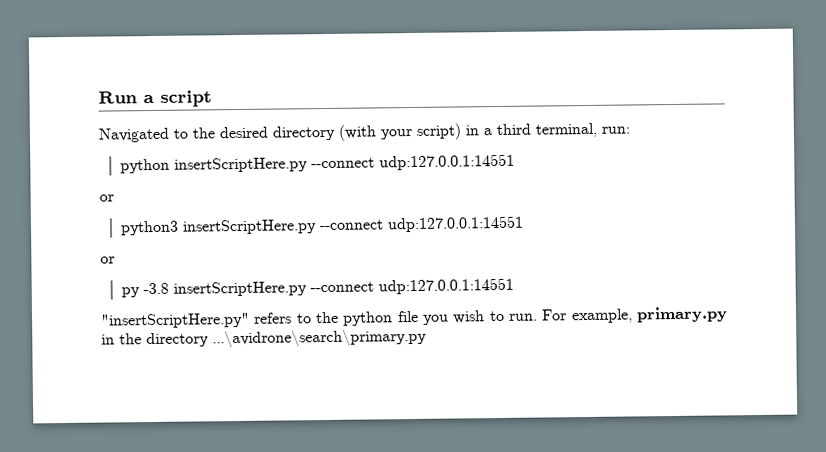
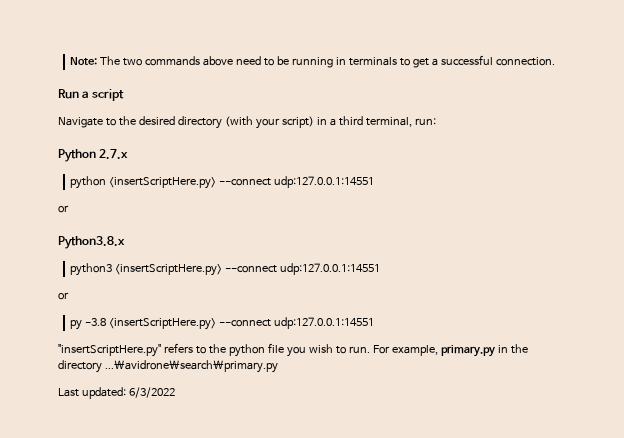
+ Note: The two commands above need to be running in terminals to get a successful connection.
- Navigated to the desired directory (with your script) in a third terminal, run:
+ Navigate to the desired directory (with your script) in a third terminal, run:
- python insertScriptHere.py --connect udp:127.0.0.1:14551
+ Python 2.7.x
+ python <insertScriptHere.py> --connect udp:127.0.0.1:14551
  or
+ Python3.8.x
- python3 insertScriptHere.py --connect udp:127.0.0.1:14551
+ python3 <insertScriptHere.py> --connect udp:127.0.0.1:14551
- py -3.8 insertScriptHere.py --connect udp:127.0.0.1:14551
+ py -3.8 <insertScriptHere.py> --connect udp:127.0.0.1:14551
+ Last updated: 6/3/2022

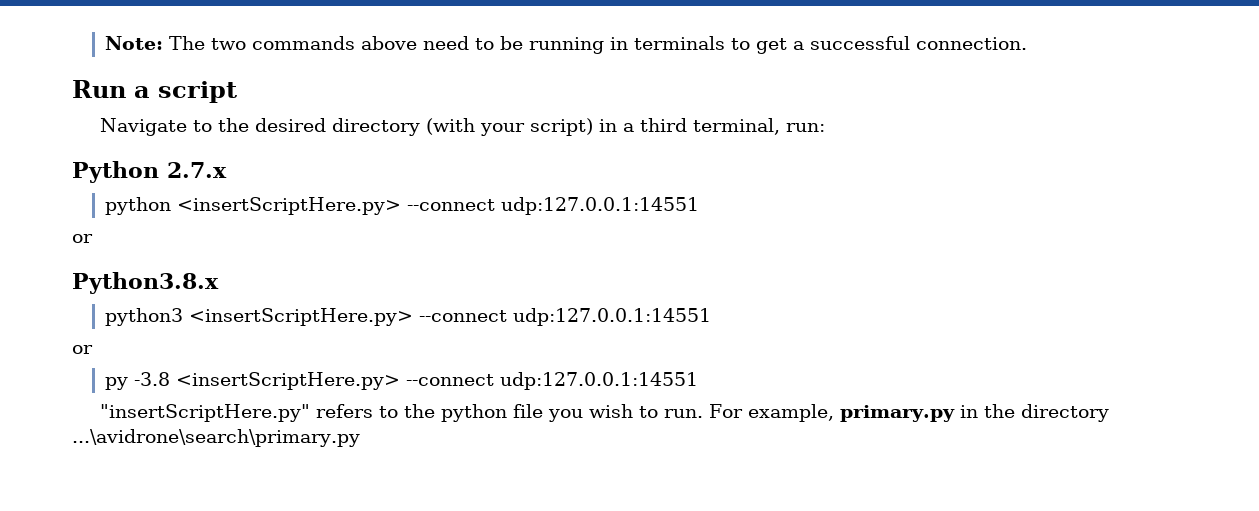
- Last updated: 6/3/2022

